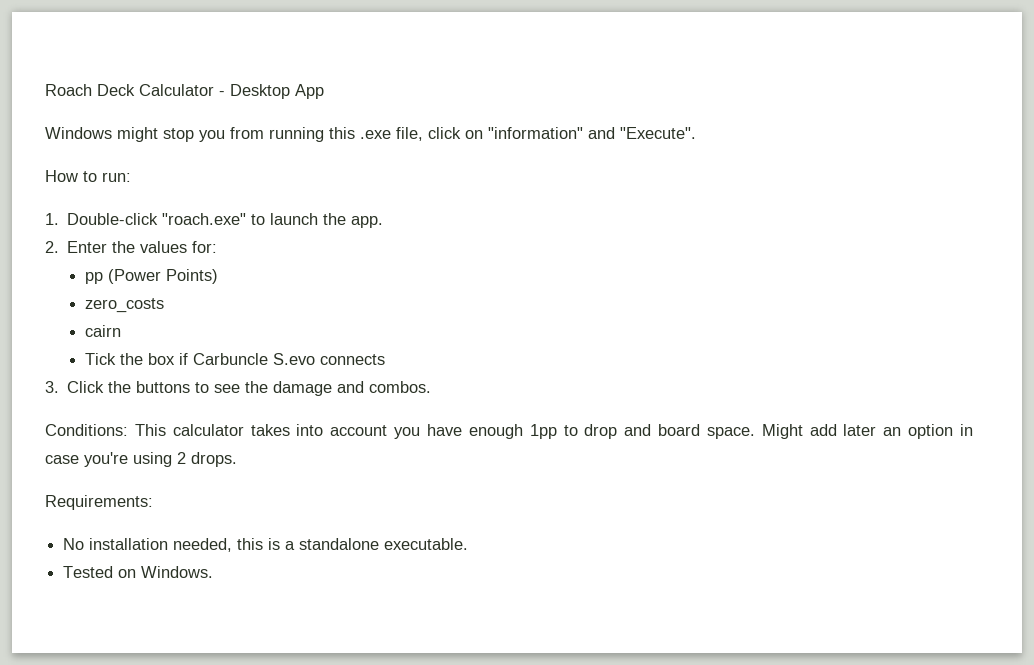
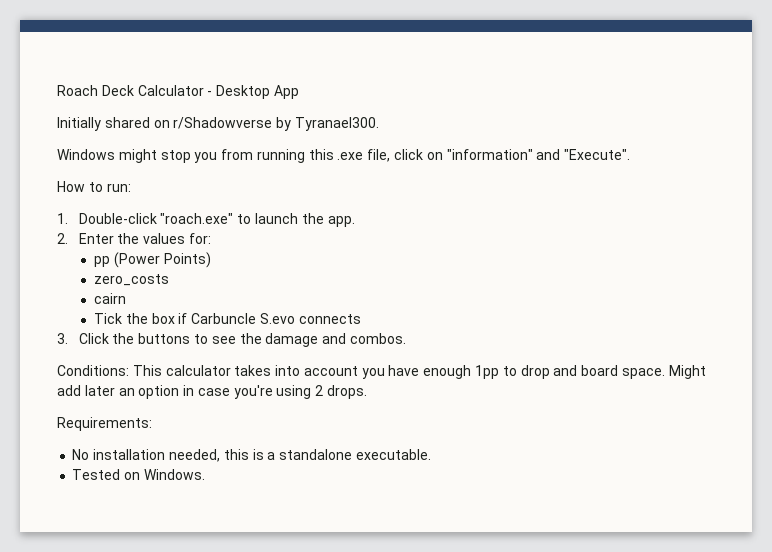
+ Initially shared on r/Shadowverse by Tyranael300.

